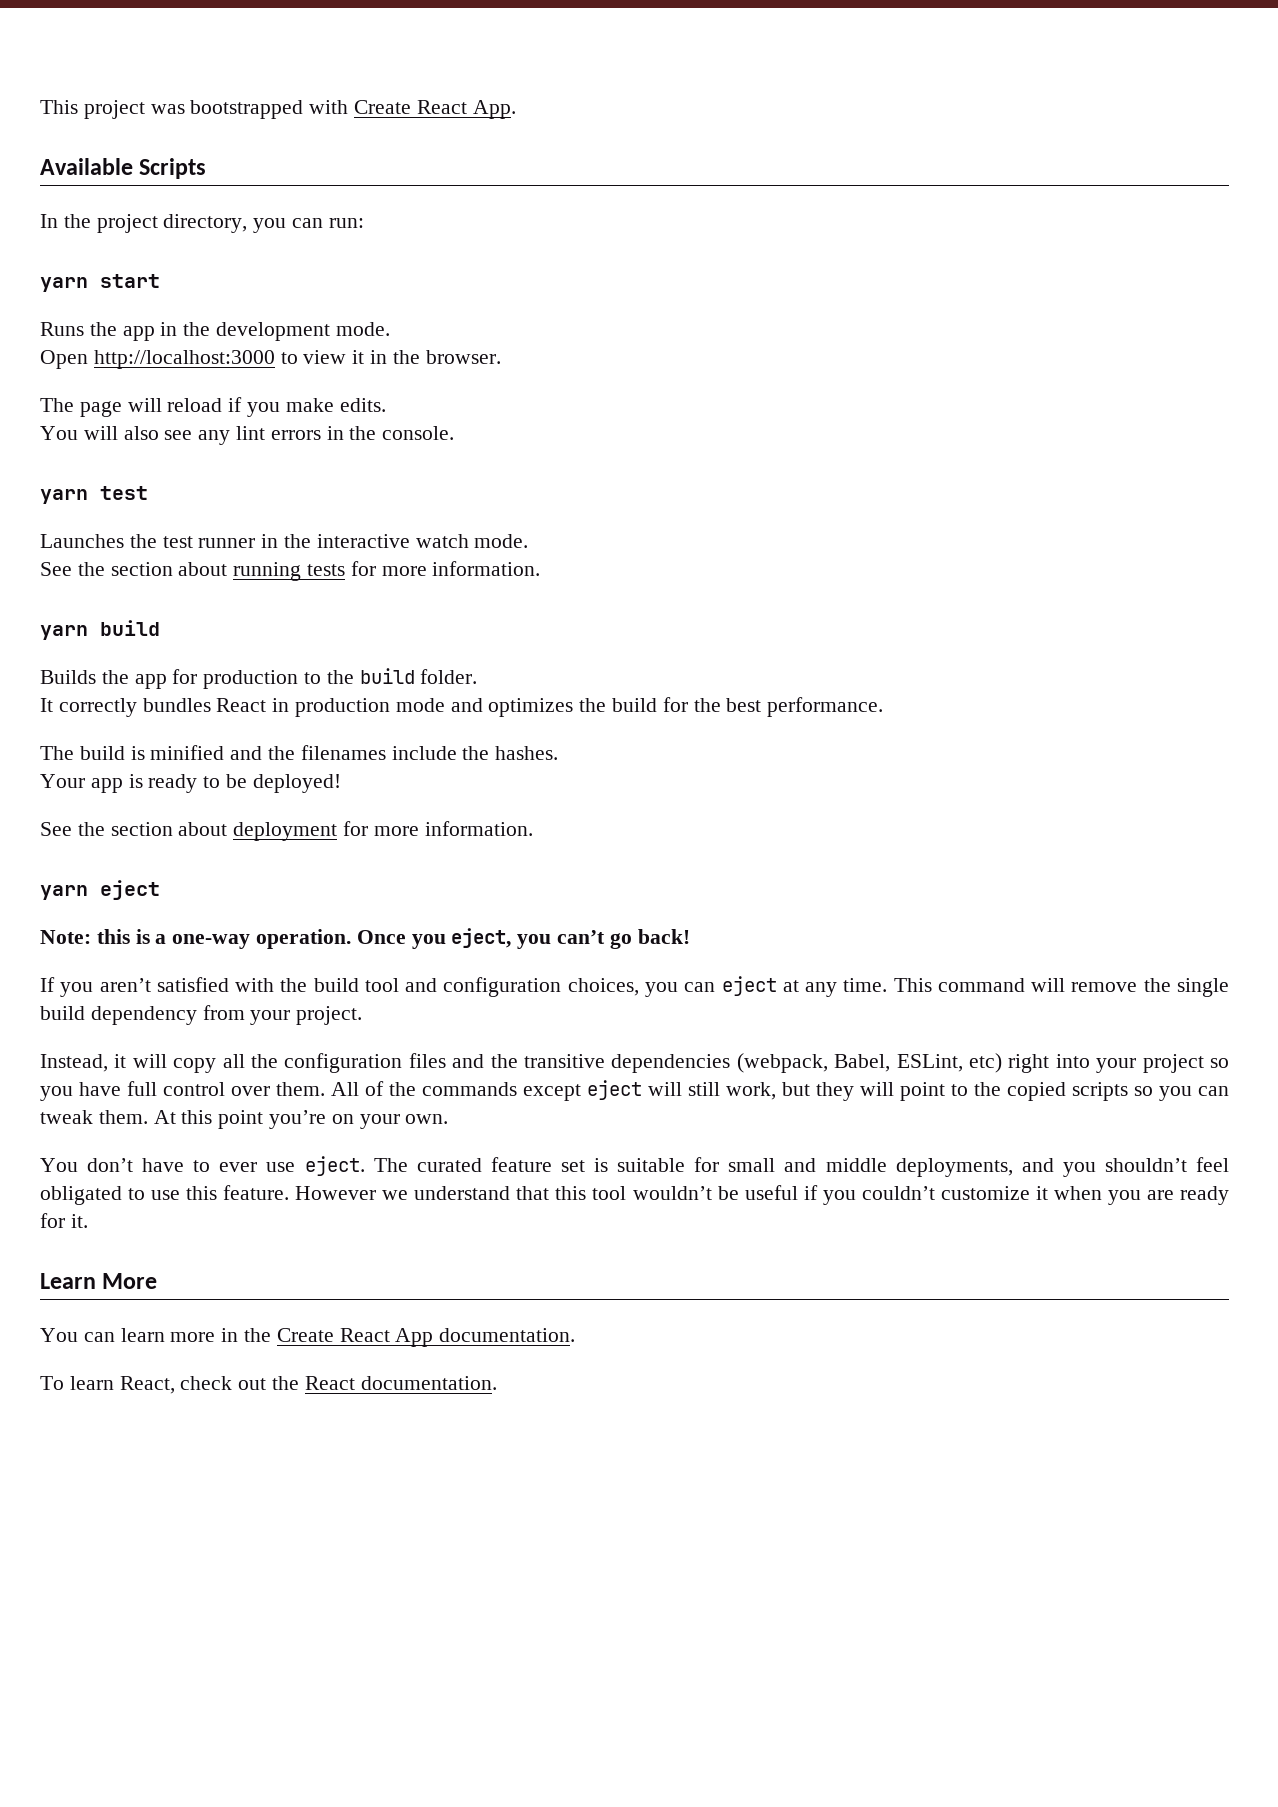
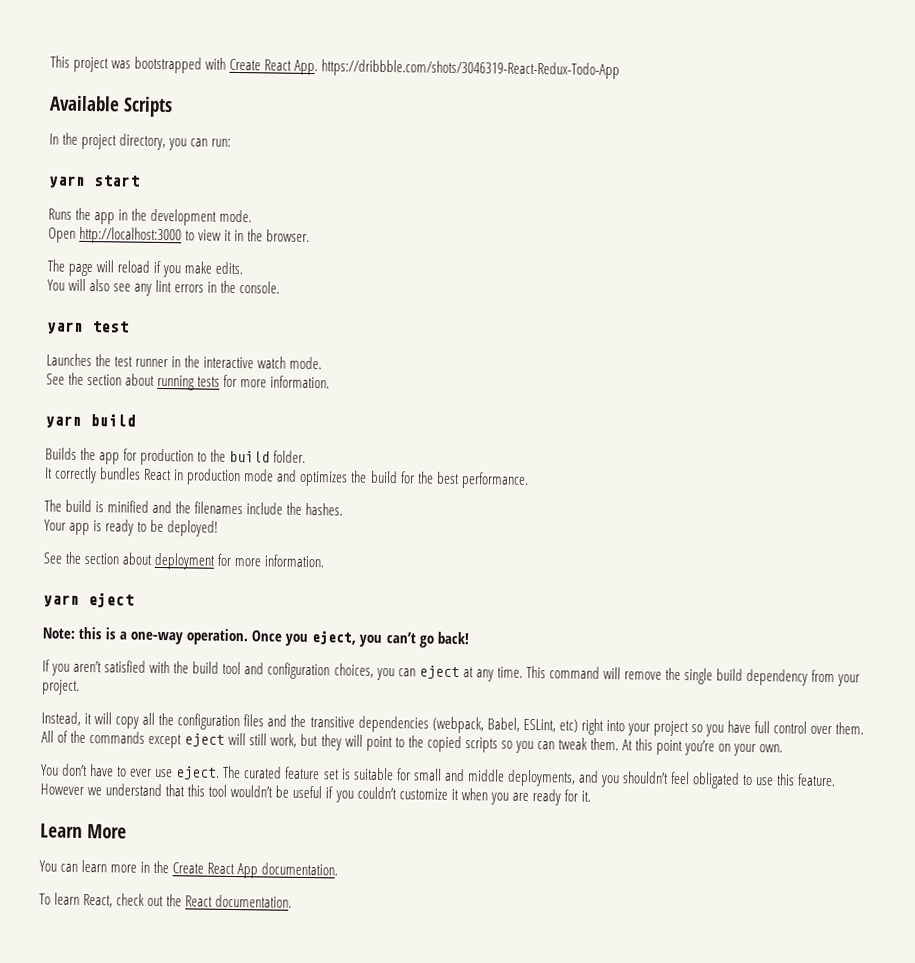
- This project was bootstrapped with Create React App.
+ This project was bootstrapped with Create React App. https://dribbble.com/shots/3046319-React-Redux-Todo-App

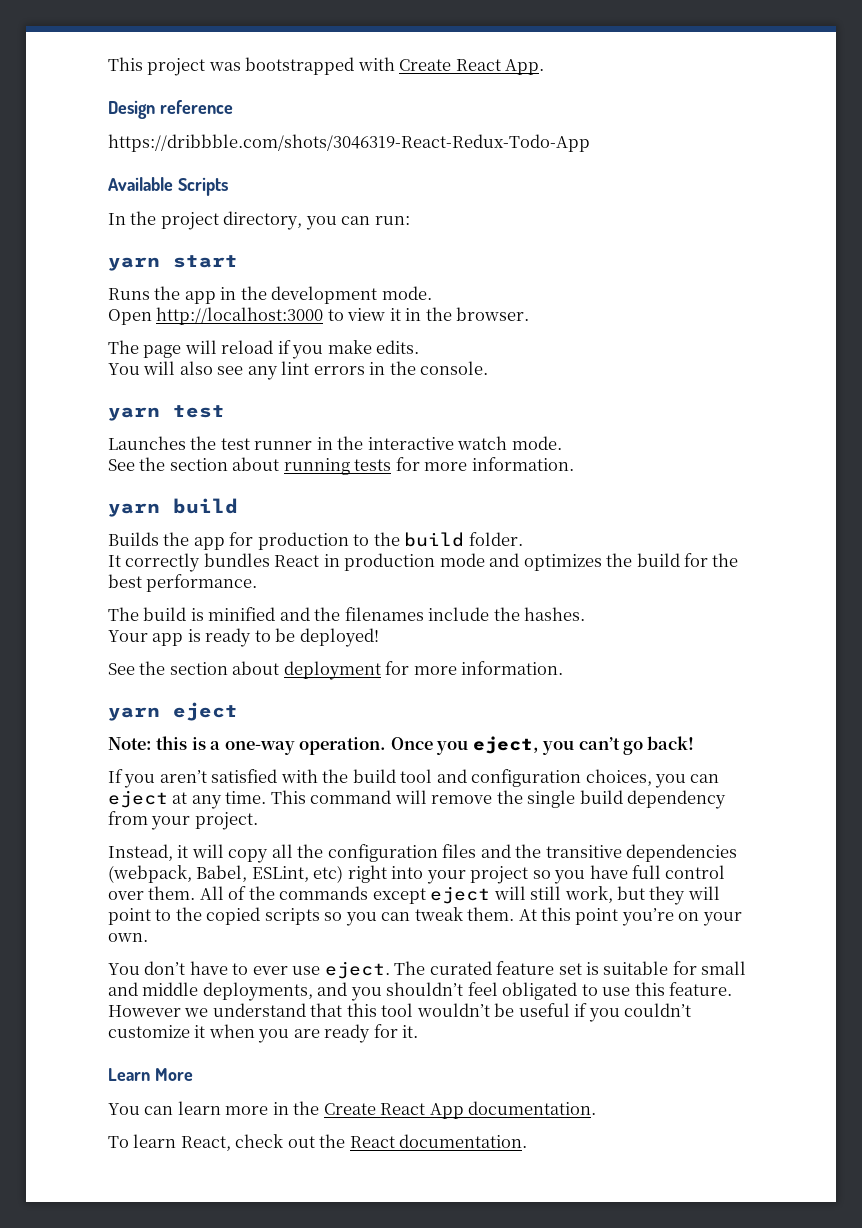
- This project was bootstrapped with Create React App. https://dribbble.com/shots/3046319-React-Redux-Todo-App
+ This project was bootstrapped with Create React App.
+ Design reference
+ https://dribbble.com/shots/3046319-React-Redux-Todo-App

